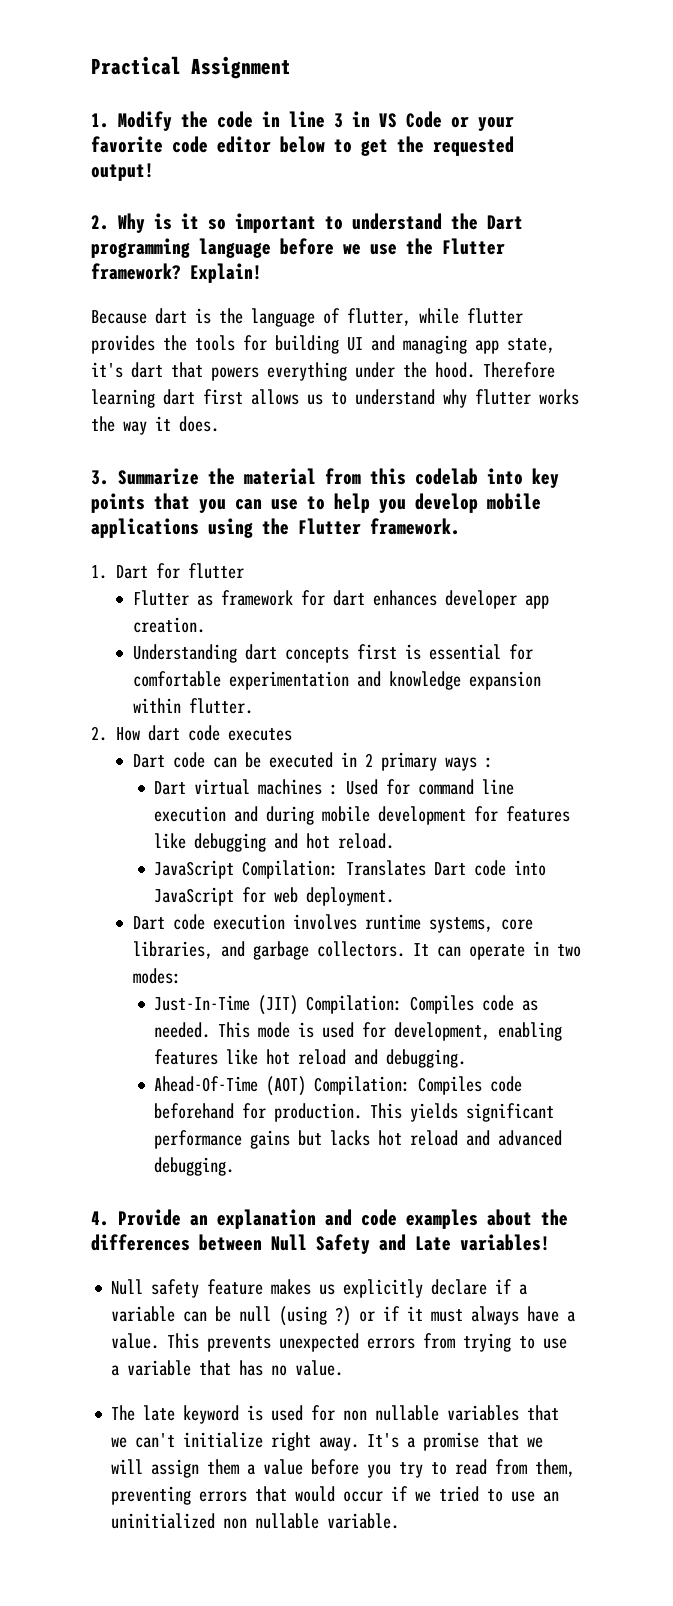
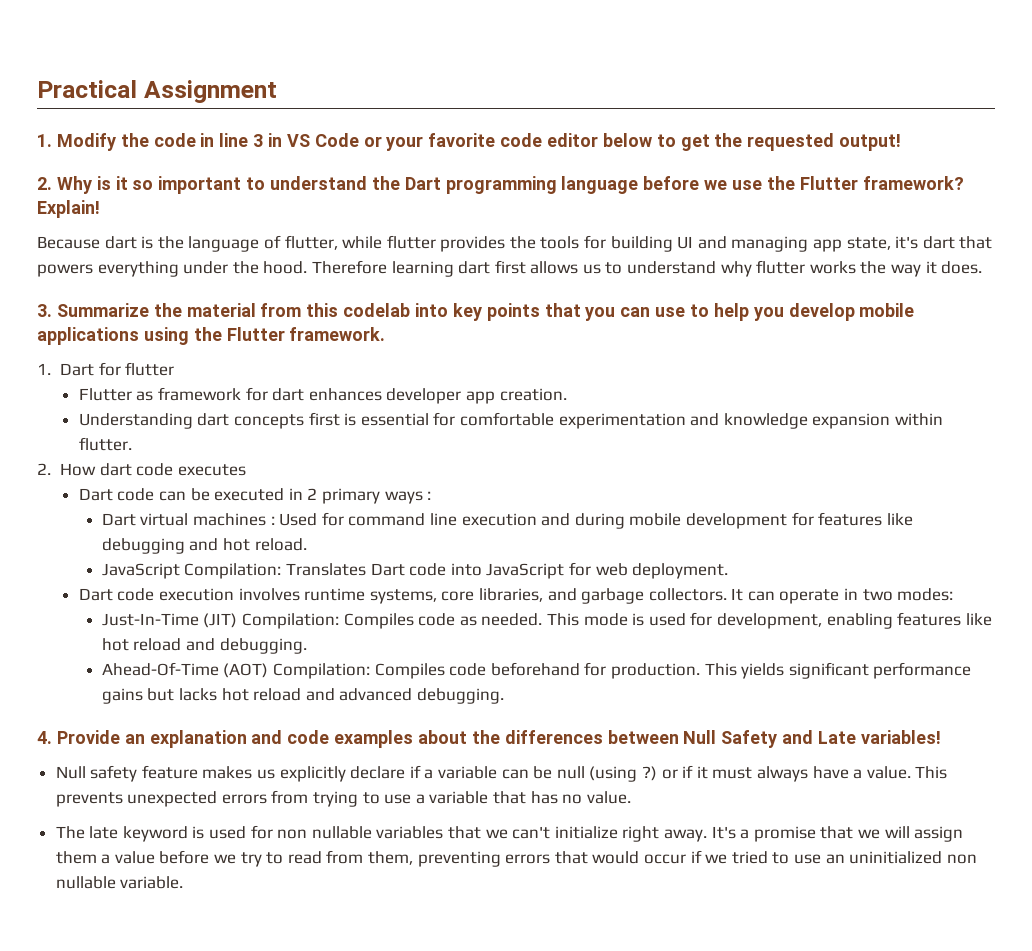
- It's a promise that we will assign them a value before you try to read from them, preventing errors that would occur if we tried to use an uninitialized non nullable variable.
+ It's a promise that we will assign them a value before we try to read from them, preventing errors that would occur if we tried to use an uninitialized non nullable variable.

